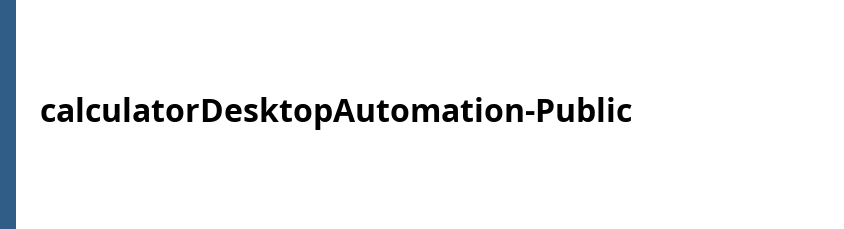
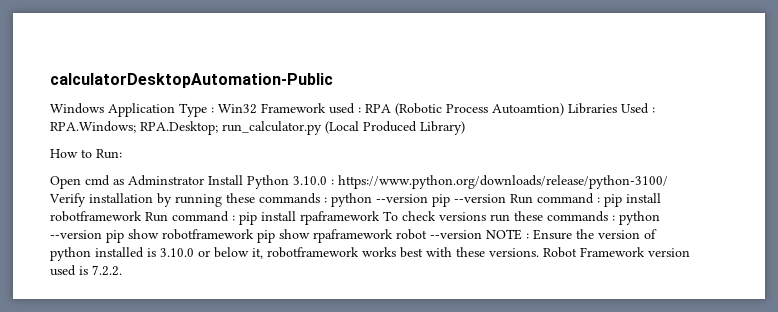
+ Windows Application Type : Win32 Framework used : RPA (Robotic Process Autoamtion) Libraries Used : RPA.Windows; RPA.Desktop; run_calculator.py (Local Produced Library)
+ How to Run:
+ Open cmd as Adminstrator Install Python 3.10.0 : https://www.python.org/downloads/release/python-3100/ Verify installation by running these commands : python --version pip --version Run command : pip install robotframework Run command : pip install rpaframework To check versions run these commands : python --version pip show robotframework pip show rpaframework robot --version NOTE : Ensure the version of python installed is 3.10.0 or below it, robotframework works best with these versions. Robot Framework version used is 7.2.2.

